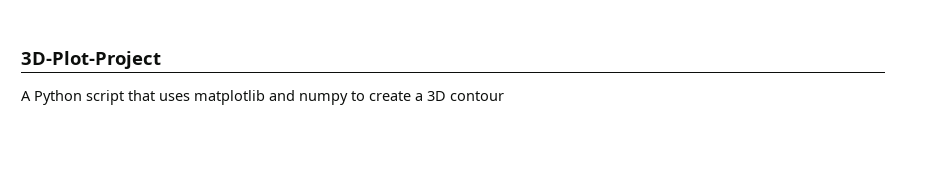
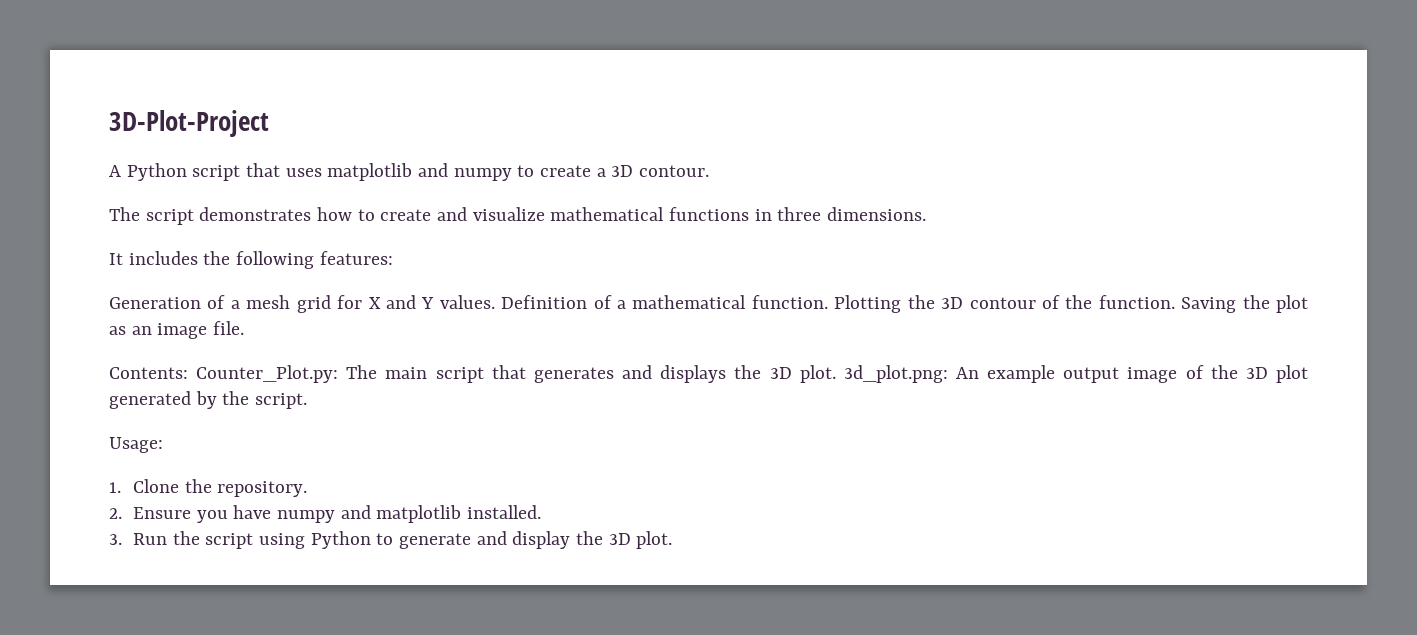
- A Python script that uses matplotlib and numpy to create a 3D contour
+ A Python script that uses matplotlib and numpy to create a 3D contour.
+ The script demonstrates how to create and visualize mathematical functions in three dimensions.
+ It includes the following features:
+ Generation of a mesh grid for X and Y values. Definition of a mathematical function. Plotting the 3D contour of the function. Saving the plot as an image file.
+ Contents: Counter_Plot.py: The main script that generates and displays the 3D plot. 3d_plot.png: An example output image of the 3D plot generated by the script.
+ Usage:
+ 1. Clone the repository.
+ 2. Ensure you have numpy and matplotlib installed.
+ 3. Run the script using Python to generate and display the 3D plot.

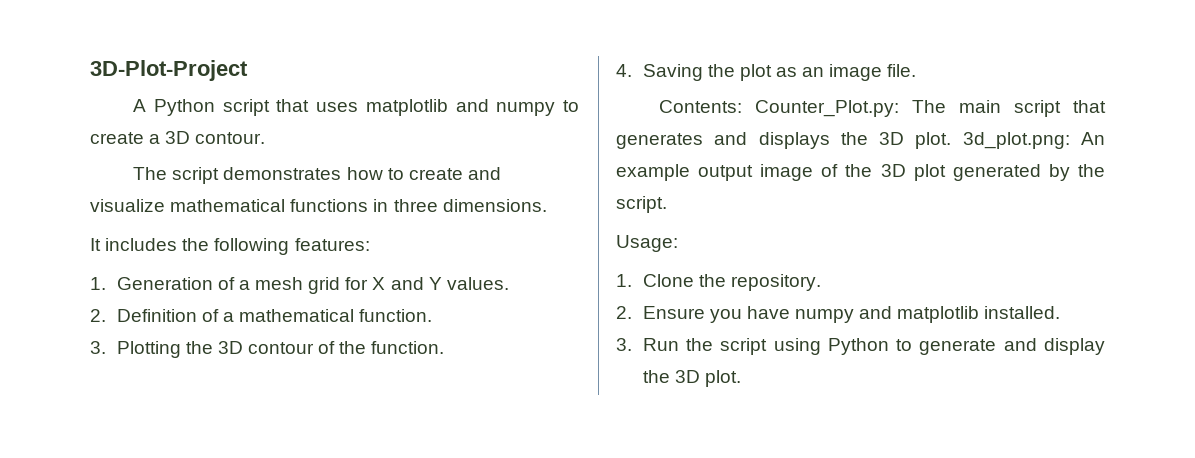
- Generation of a mesh grid for X and Y values. Definition of a mathematical function. Plotting the 3D contour of the function. Saving the plot as an image file.
+ 1. Generation of a mesh grid for X and Y values.
+ 2. Definition of a mathematical function.
+ 3. Plotting the 3D contour of the function.
+ 4. Saving the plot as an image file.

